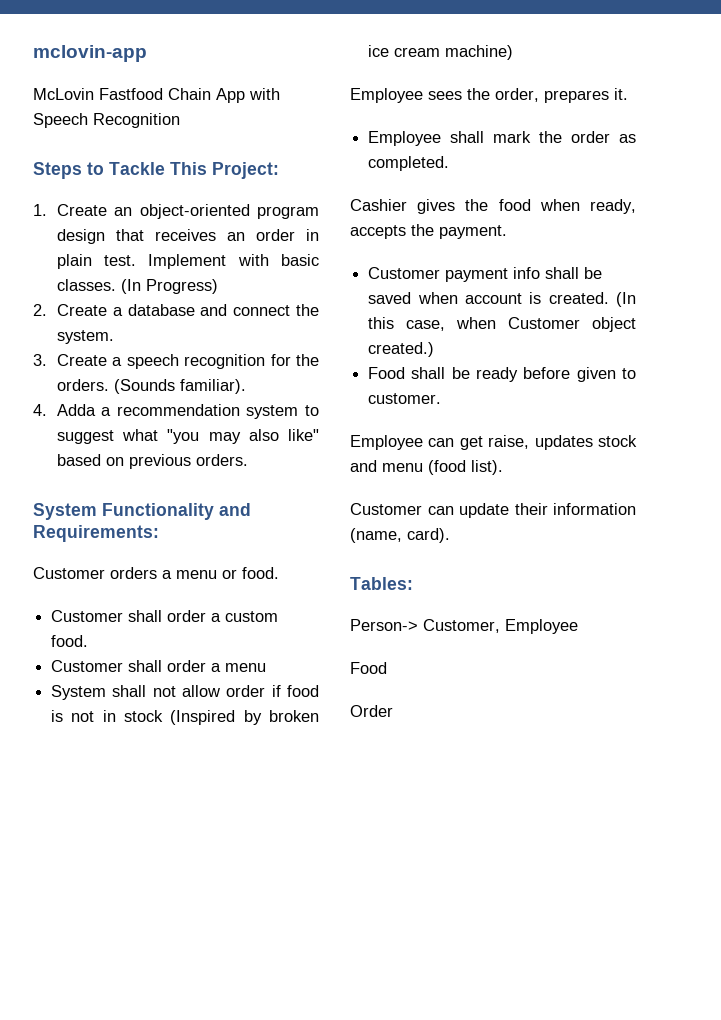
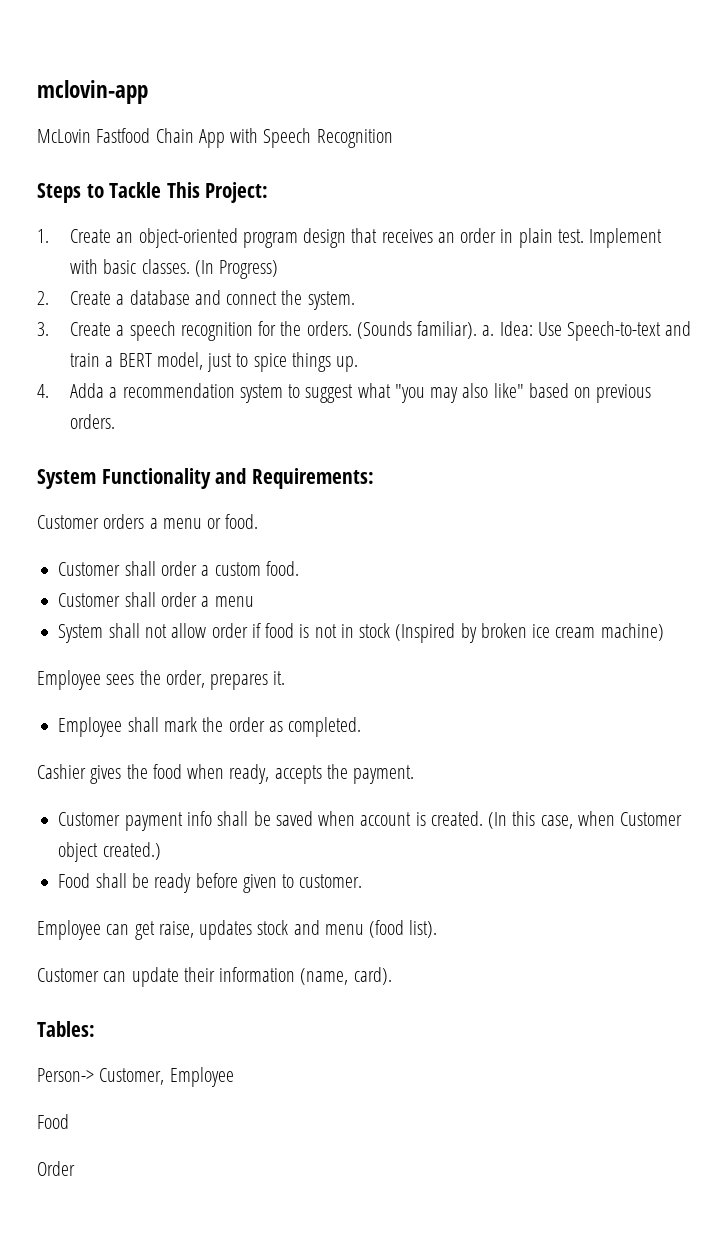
- (Sounds familiar).
+ (Sounds familiar). a. Idea: Use Speech-to-text and train a BERT model, just to spice things up.

